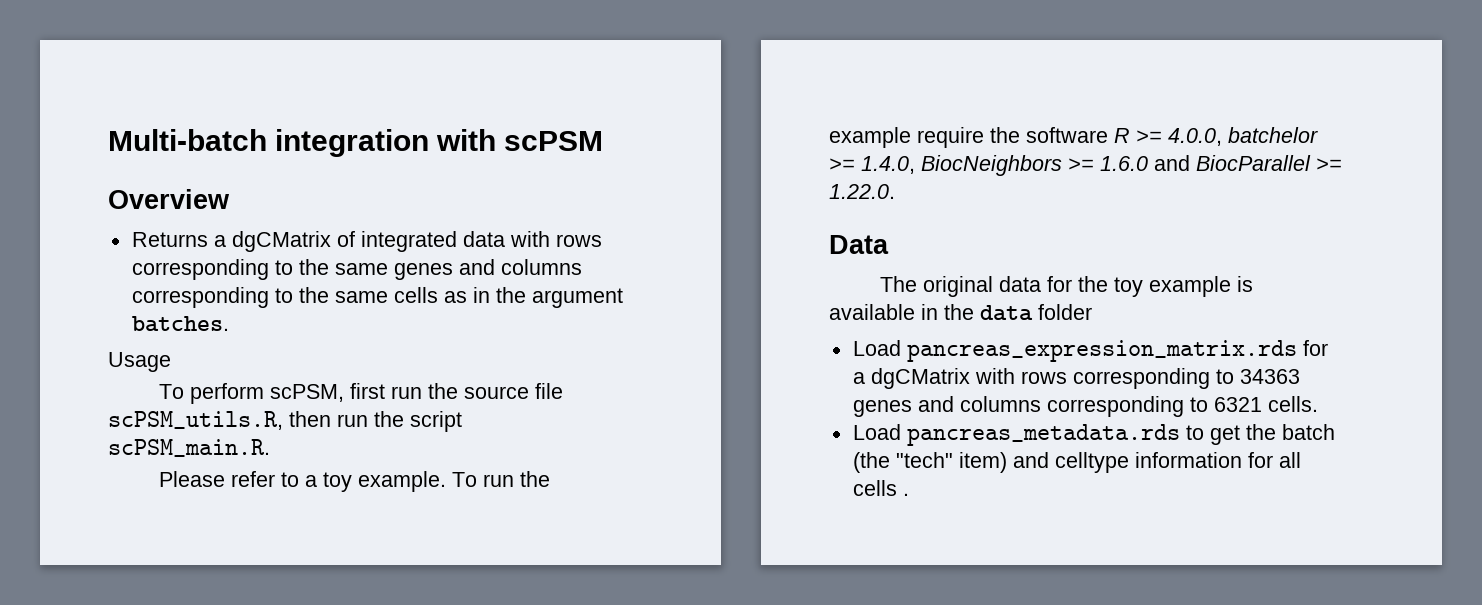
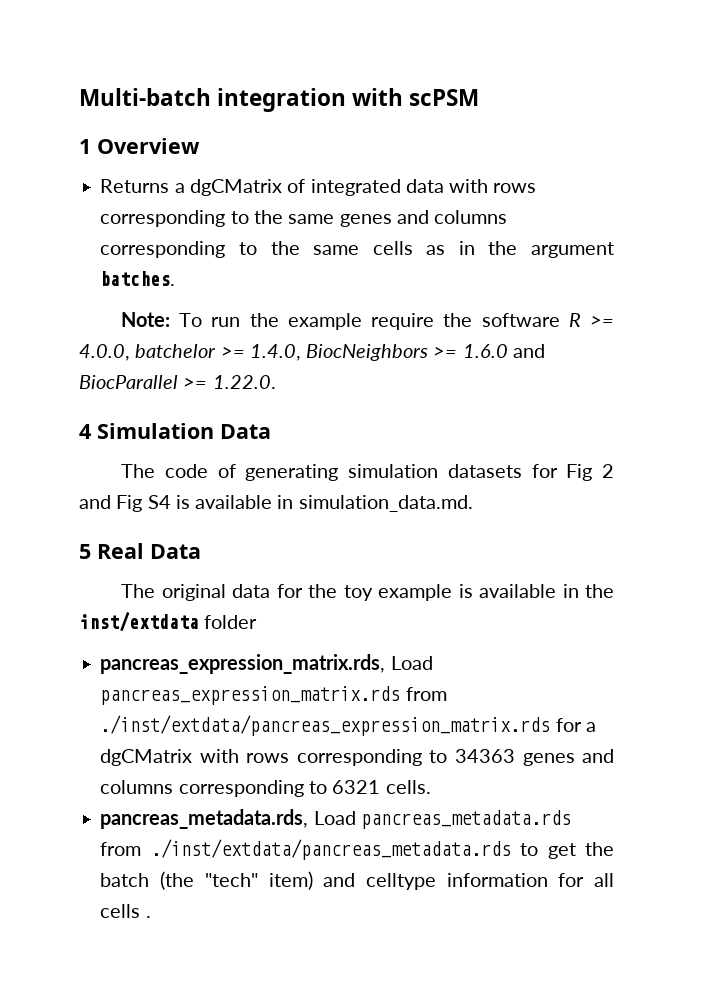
- Overview
+ 1 Overview
- Usage
- To perform scPSM, first run the source file scPSM_utils.R, then run the script scPSM_main.R.
- Please refer to a toy example. To run the example require the software R >= 4.0.0, batchelor >= 1.4.0, BiocNeighbors >= 1.6.0 and BiocParallel >= 1.22.0.
+ Note: To run the example require the software R >= 4.0.0, batchelor >= 1.4.0, BiocNeighbors >= 1.6.0 and BiocParallel >= 1.22.0.
- Data
+ 4 Simulation Data
+ The code of generating simulation datasets for Fig 2 and Fig S4 is available in simulation_data.md.
+ 5 Real Data
- The original data for the toy example is available in the data folder
+ The original data for the toy example is available in the inst/extdata folder
- Load pancreas_expression_matrix.rds for a dgCMatrix with rows corresponding to 34363 genes and columns corresponding to 6321 cells.
+ pancreas_expression_matrix.rds, Load pancreas_expression_matrix.rds from ./inst/extdata/pancreas_expression_matrix.rds for a dgCMatrix with rows corresponding to 34363 genes and columns corresponding to 6321 cells.
- Load pancreas_metadata.rds to get the batch (the "tech" item) and celltype information for all cells .
+ pancreas_metadata.rds, Load pancreas_metadata.rds from ./inst/extdata/pancreas_metadata.rds to get the batch (the "tech" item) and celltype information for all cells .

